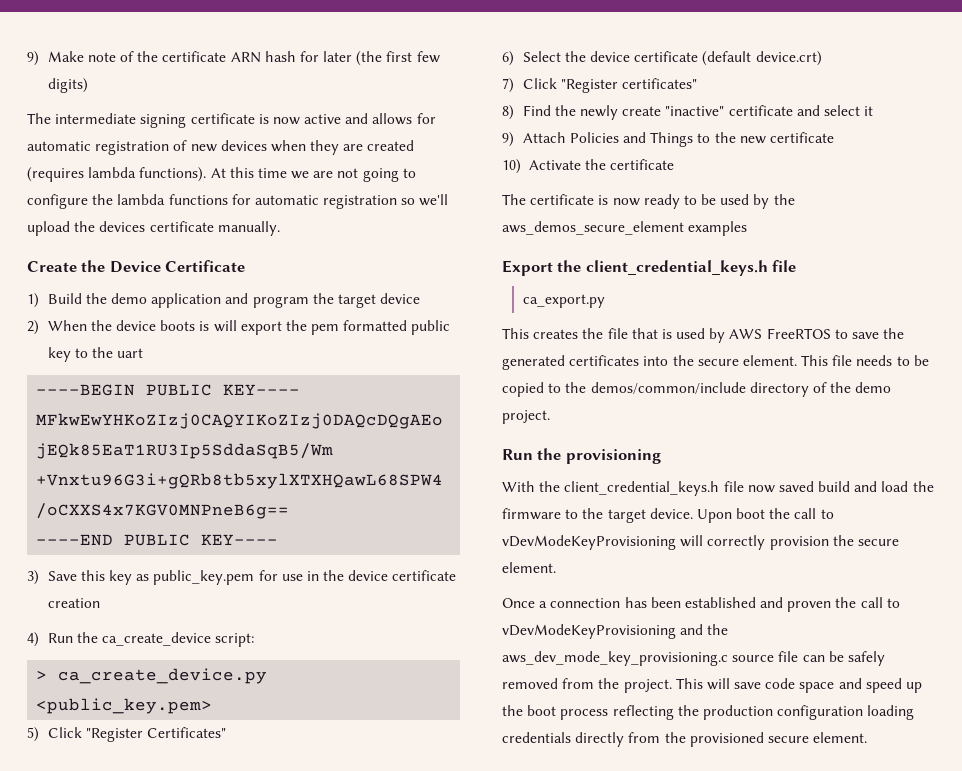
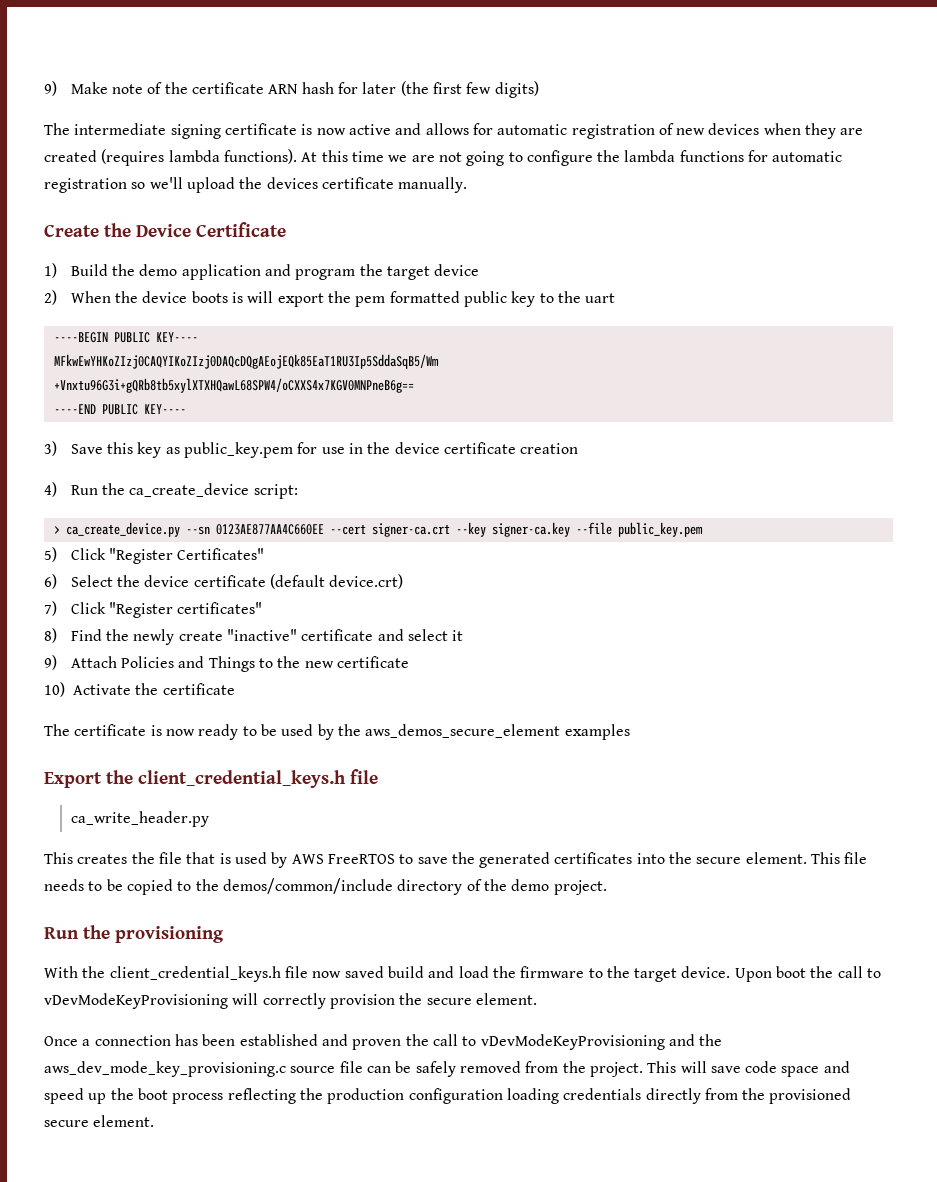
- > ca_create_device.py <public_key.pem>
+ > ca_create_device.py --sn 0123AE877AA4C660EE --cert signer-ca.crt --key signer-ca.key --file public_key.pem
- ca_export.py
+ ca_write_header.py

